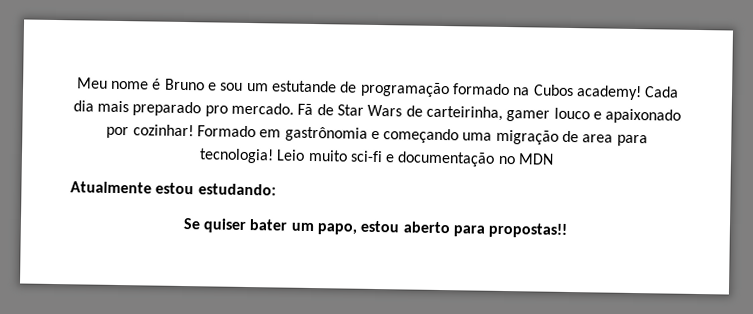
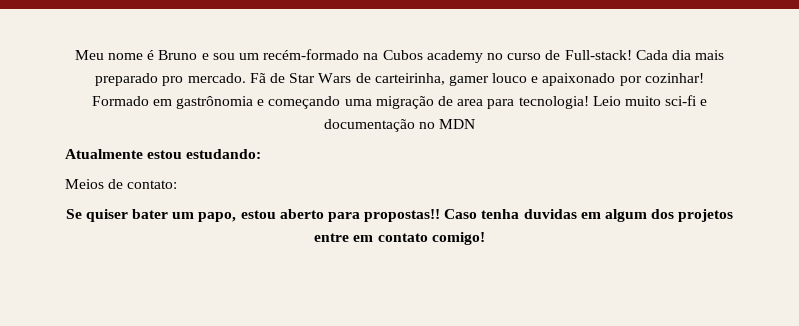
- Meu nome é Bruno e sou um estutande de programação formado na Cubos academy!
+ Meu nome é Bruno e sou um recém-formado na Cubos academy no curso de Full-stack!
+ Meios de contato:
+ Caso tenha duvidas em algum dos projetos entre em contato comigo!

